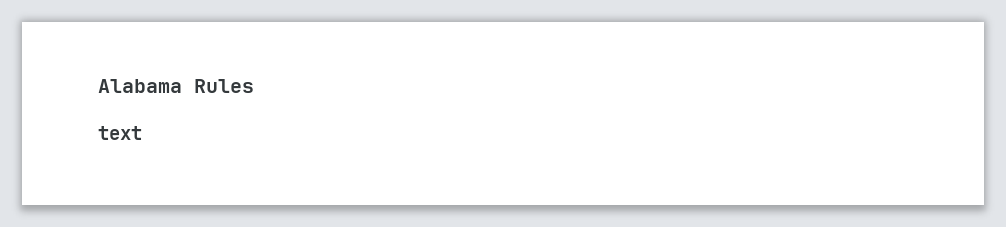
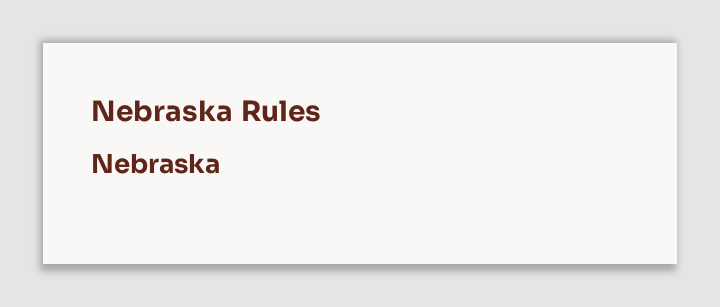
- Alabama Rules
- text
+ Nebraska Rules
+ Nebraska

